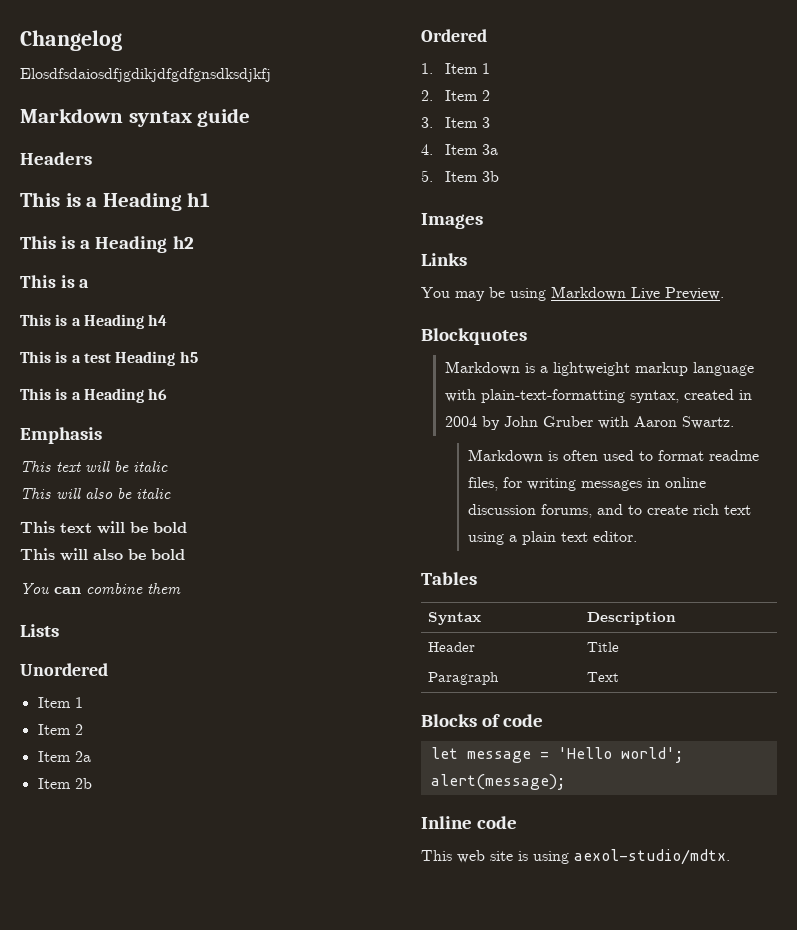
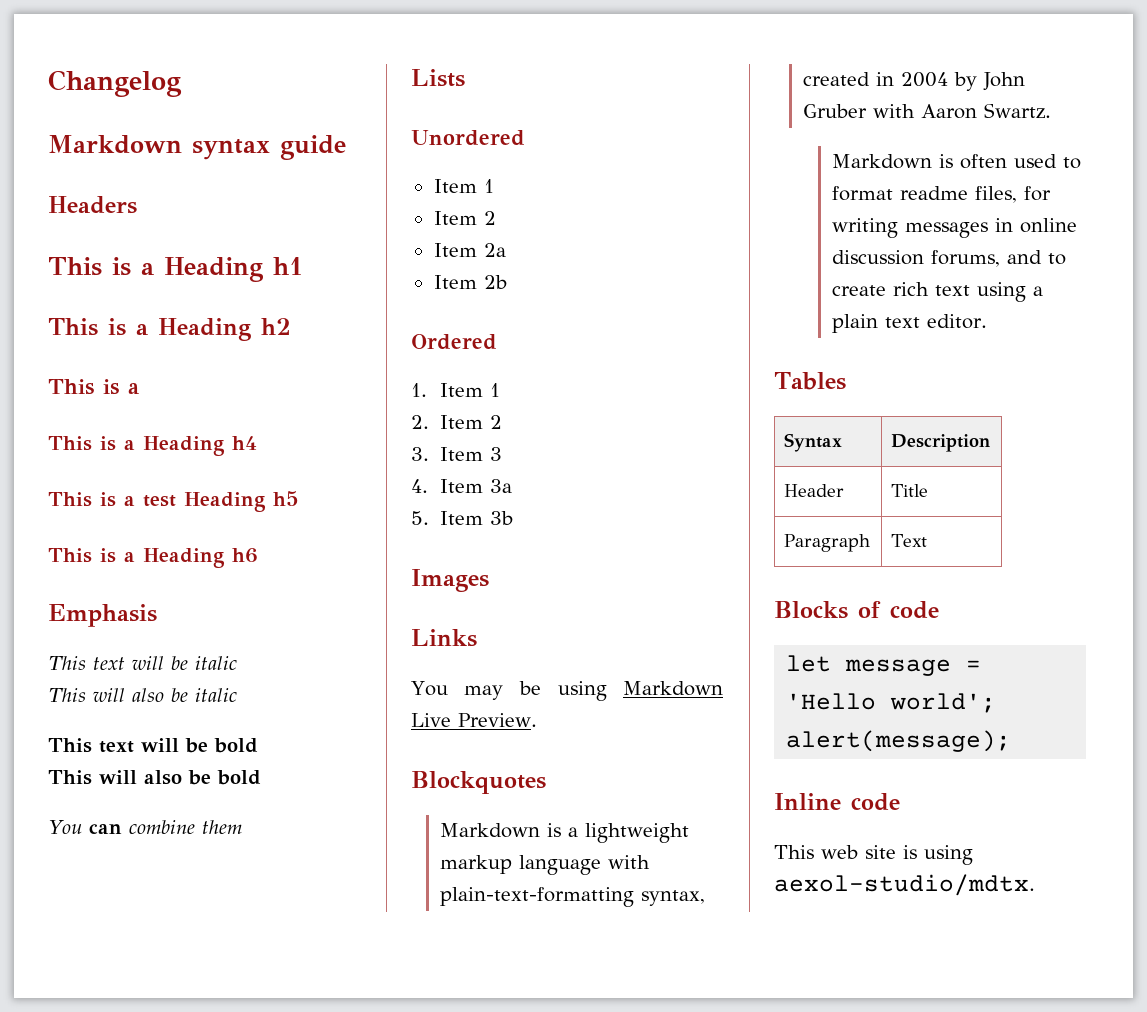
- Elosdfsdaiosdfjgdikjdfgdfgnsdksdjkfj

